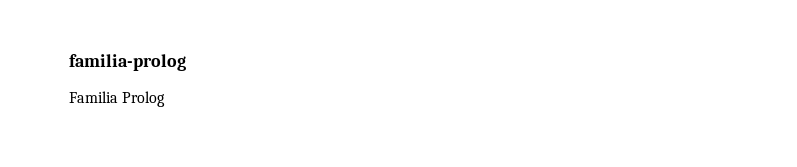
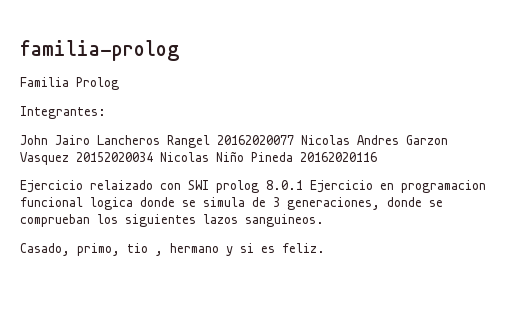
+ Integrantes:
+ John Jairo Lancheros Rangel 20162020077 Nicolas Andres Garzon Vasquez 20152020034 Nicolas Niño Pineda 20162020116
+ Ejercicio relaizado con SWI prolog 8.0.1 Ejercicio en programacion funcional logica donde se simula de 3 generaciones, donde se comprueban los siguientes lazos sanguineos.
+ Casado, primo, tio , hermano y si es feliz.

